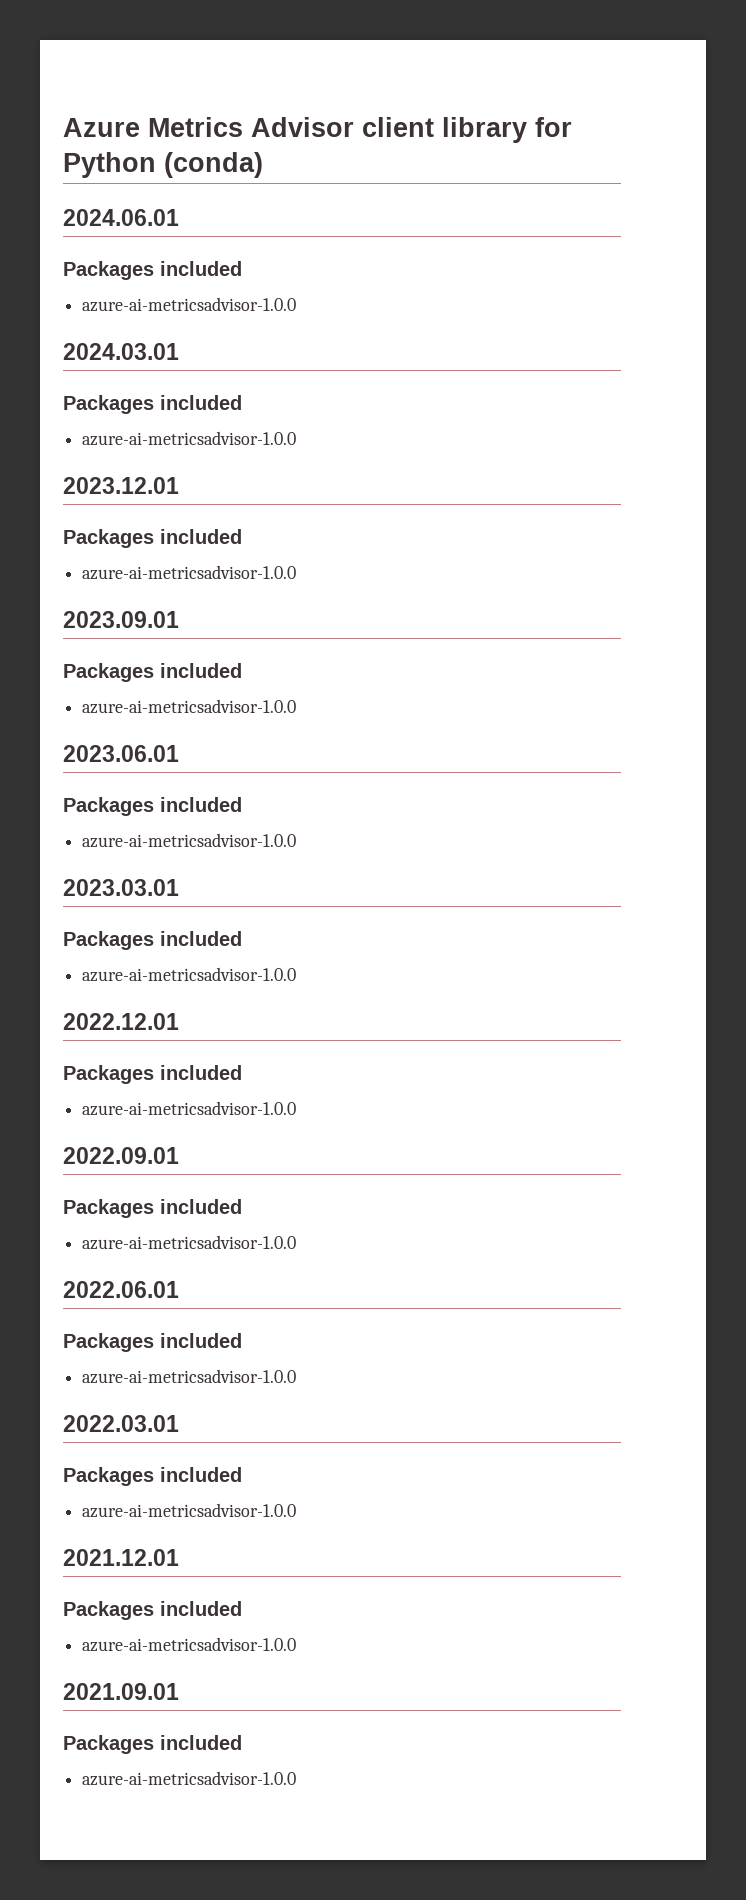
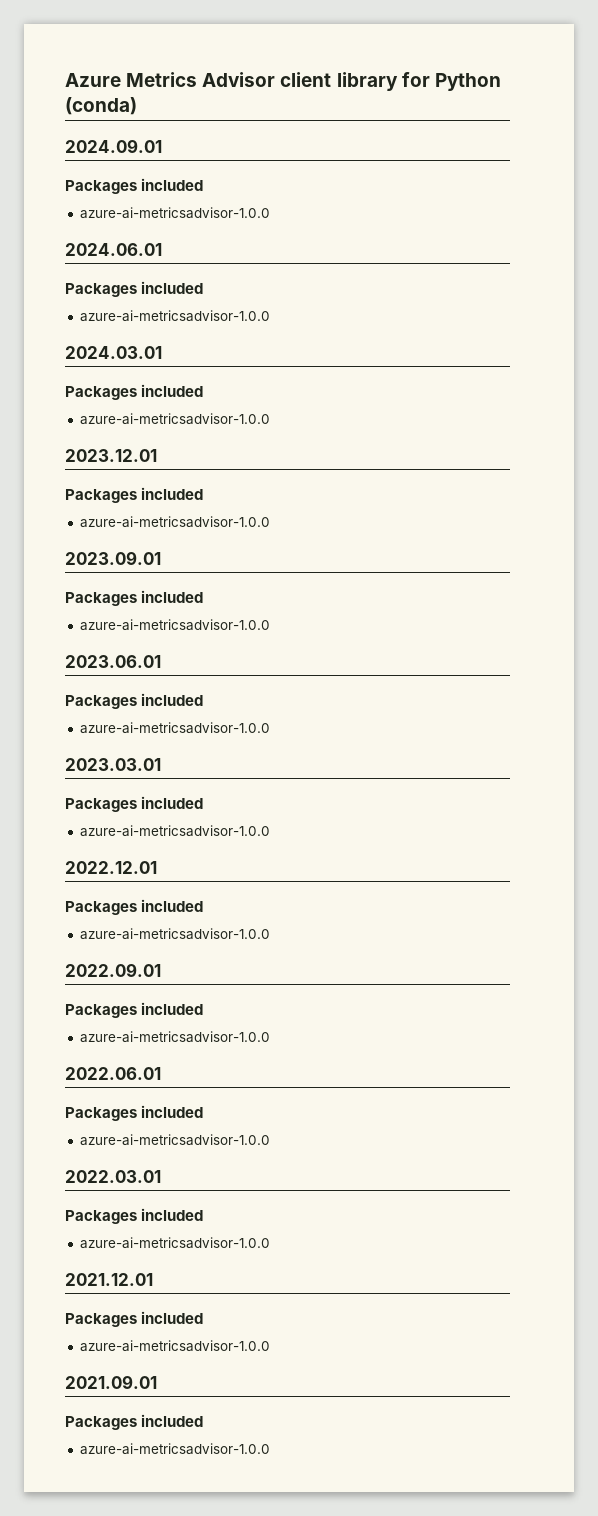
+ 2024.09.01
+ Packages included
+ azure-ai-metricsadvisor-1.0.0

